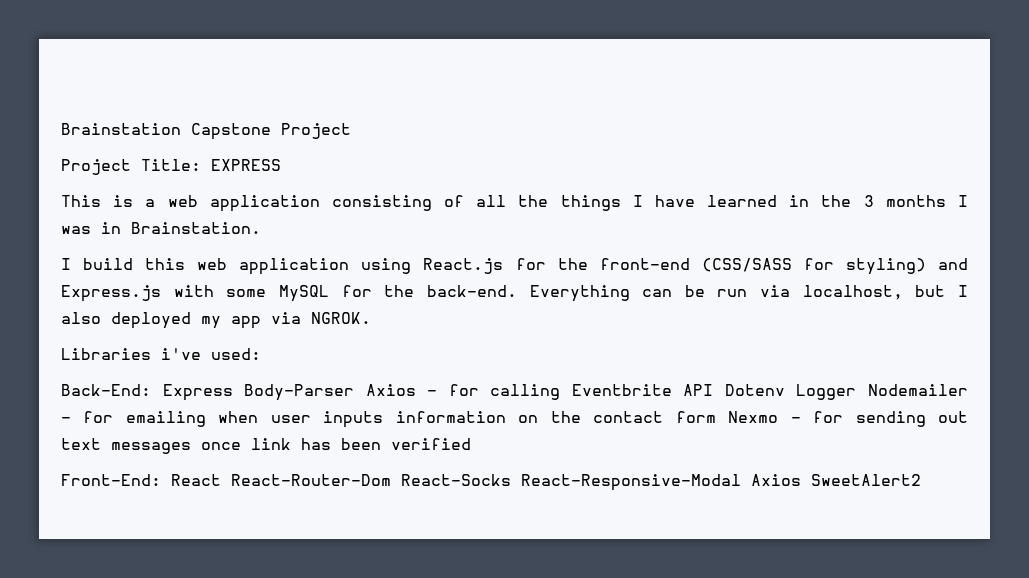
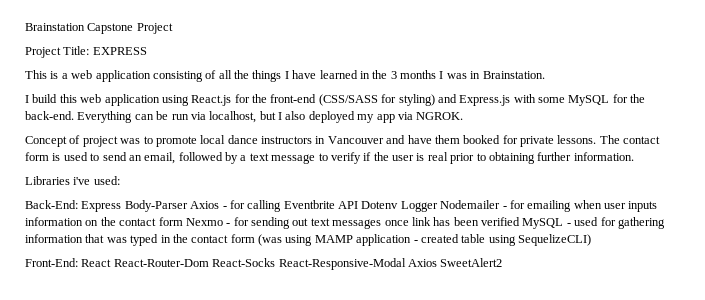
+ Concept of project was to promote local dance instructors in Vancouver and have them booked for private lessons. The contact form is used to send an email, followed by a text message to verify if the user is real prior to obtaining further information.
- Back-End: Express Body-Parser Axios - for calling Eventbrite API Dotenv Logger Nodemailer - for emailing when user inputs information on the contact form Nexmo - for sending out text messages once link has been verified
+ Back-End: Express Body-Parser Axios - for calling Eventbrite API Dotenv Logger Nodemailer - for emailing when user inputs information on the contact form Nexmo - for sending out text messages once link has been verified MySQL - used for gathering information that was typed in the contact form (was using MAMP application - created table using SequelizeCLI)

